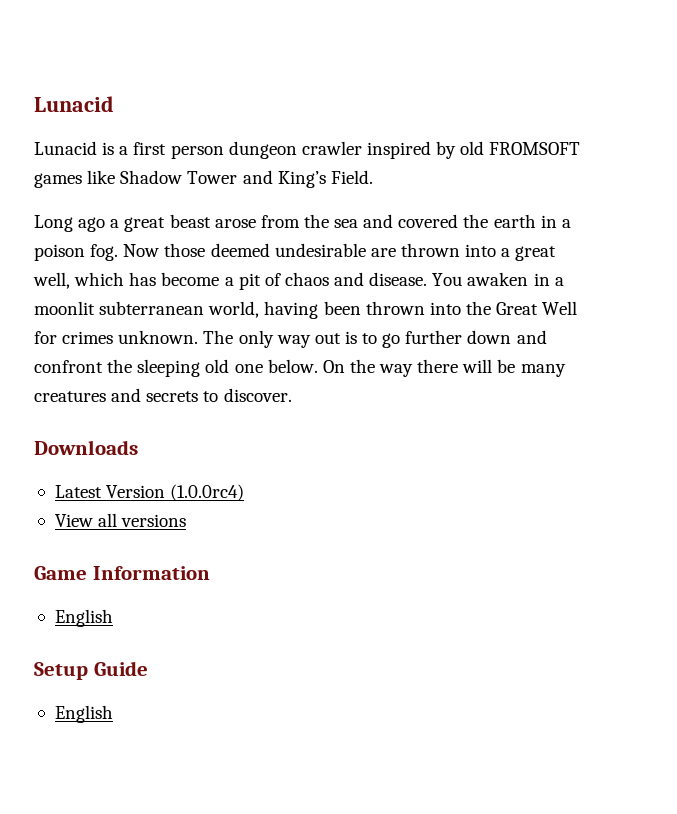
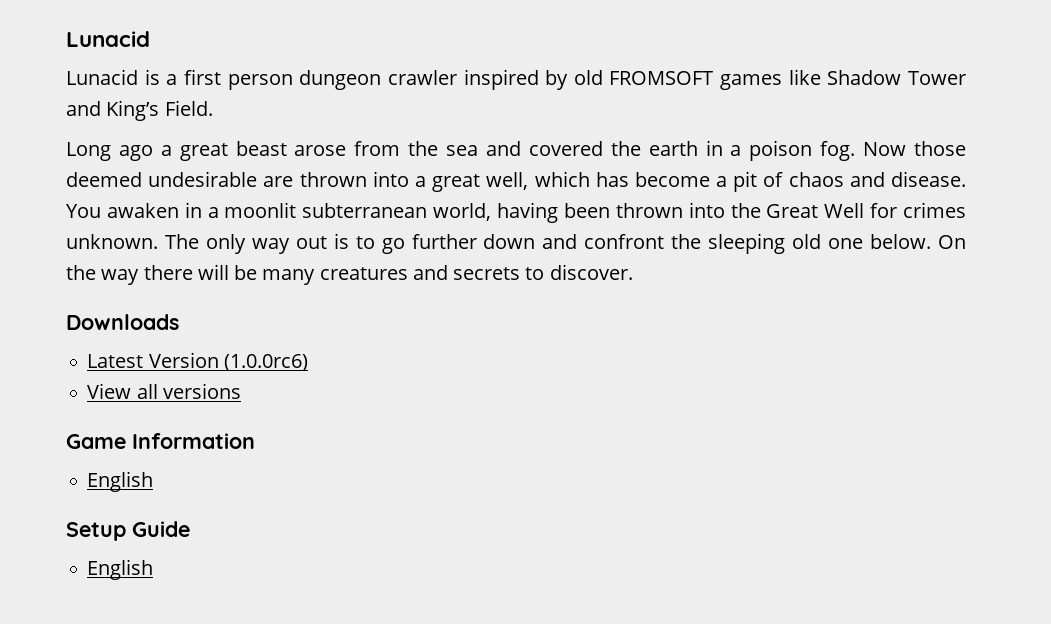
- Latest Version (1.0.0rc4)
+ Latest Version (1.0.0rc6)

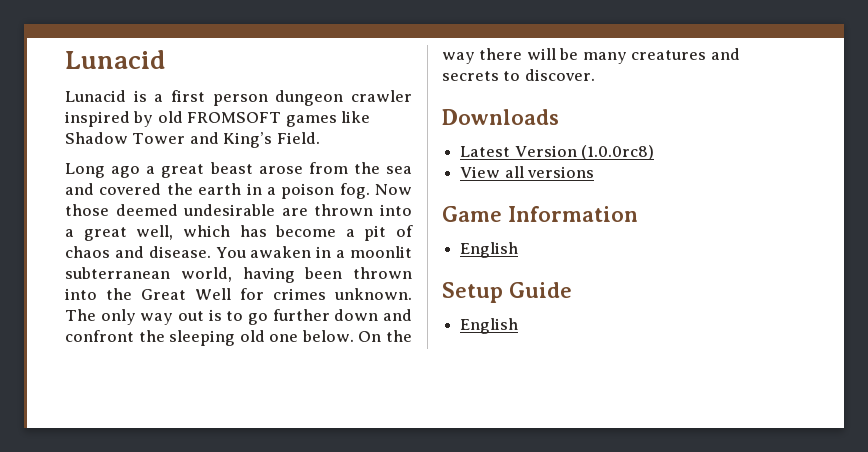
- Latest Version (1.0.0rc6)
+ Latest Version (1.0.0rc8)

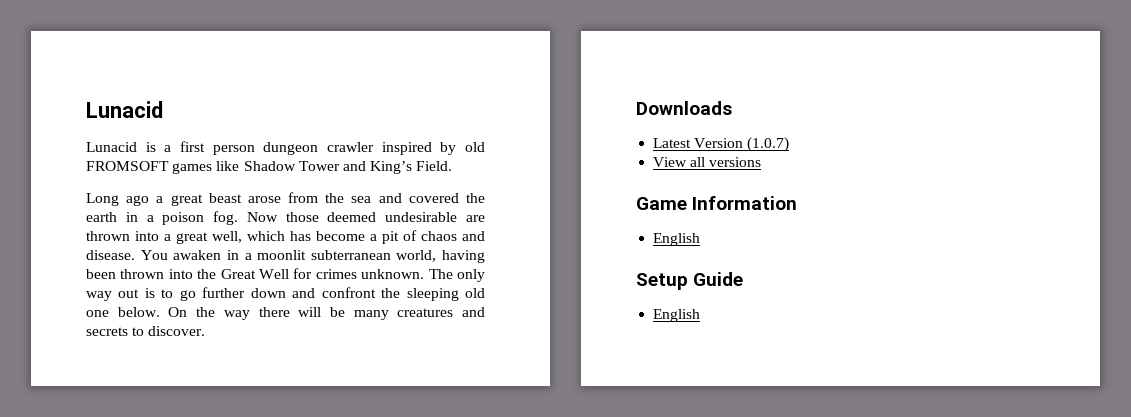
- Latest Version (1.0.0rc8)
+ Latest Version (1.0.7)

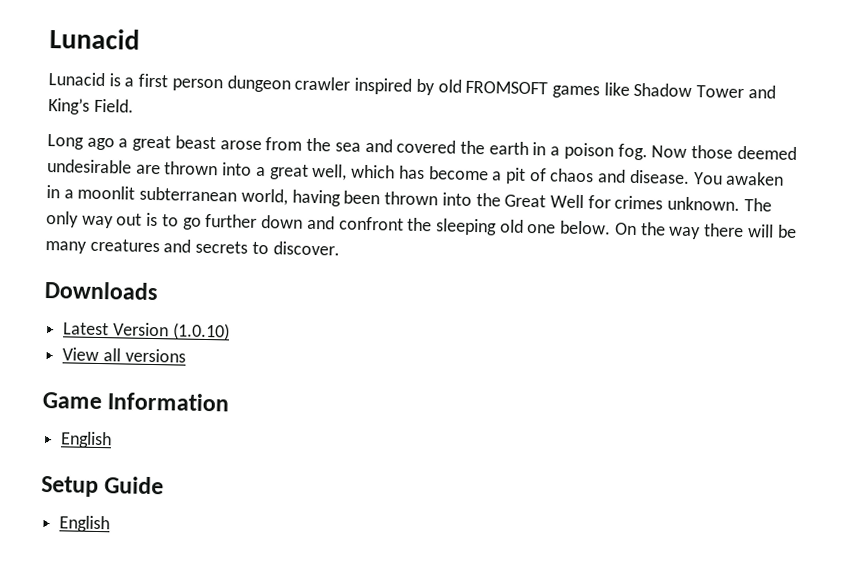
- Latest Version (1.0.7)
+ Latest Version (1.0.10)

